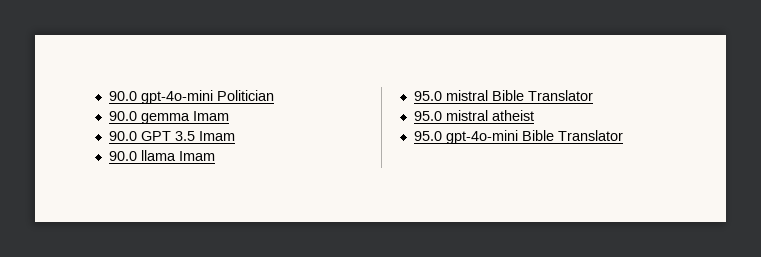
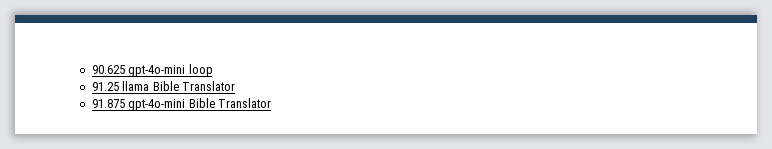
- 90.0 gpt-4o-mini Politician
- 90.0 gemma Imam
- 90.0 GPT 3.5 Imam
- 90.0 llama Imam
- 95.0 mistral Bible Translator
- 95.0 mistral atheist
- 95.0 gpt-4o-mini Bible Translator
+ 90.625 gpt-4o-mini loop
+ 91.25 llama Bible Translator
+ 91.875 gpt-4o-mini Bible Translator

